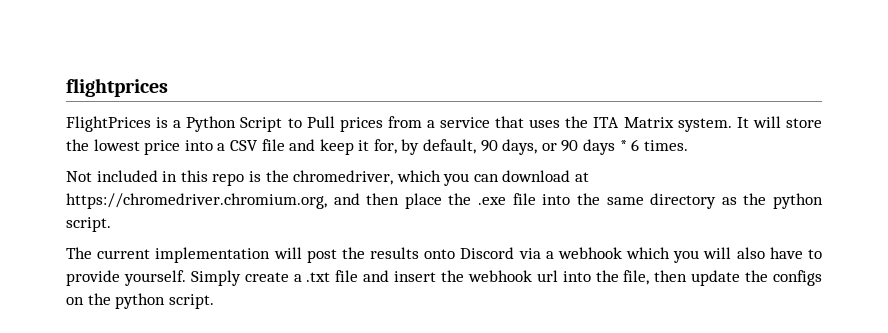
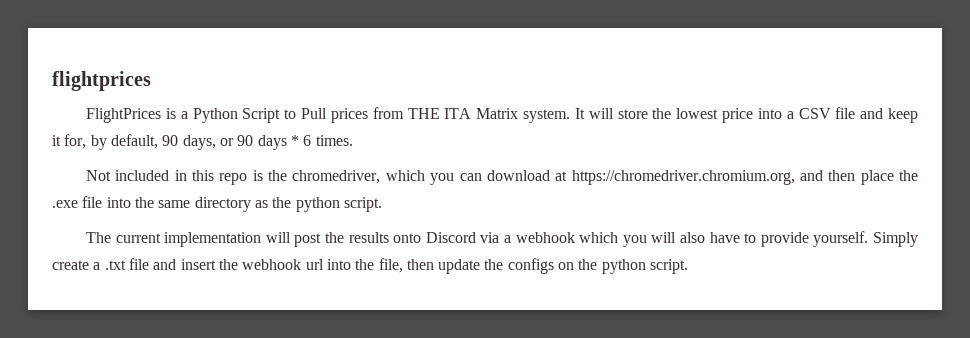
- FlightPrices is a Python Script to Pull prices from a service that uses the ITA Matrix system.
+ FlightPrices is a Python Script to Pull prices from THE ITA Matrix system.

